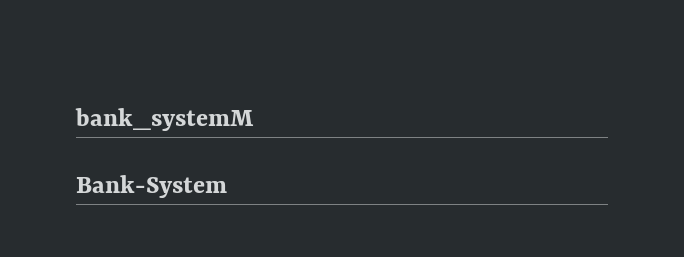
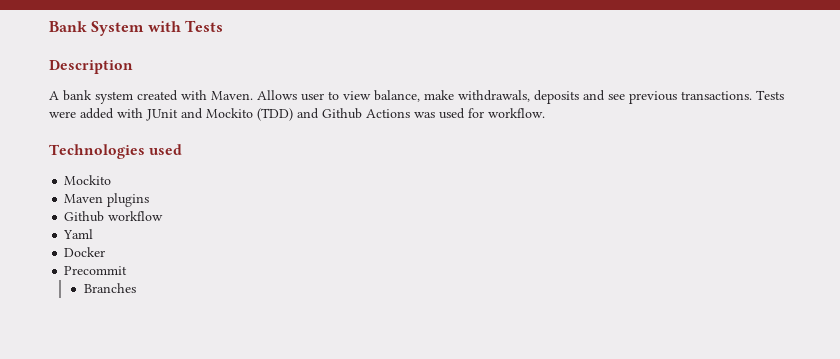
- bank_systemM
- Bank-System
+ Bank System with Tests
+ Description
+ A bank system created with Maven. Allows user to view balance, make withdrawals, deposits and see previous transactions. Tests were added with JUnit and Mockito (TDD) and Github Actions was used for workflow.
+ Technologies used
+ Mockito
+ Maven plugins
+ Github workflow
+ Yaml
+ Docker
+ Precommit
+ Branches

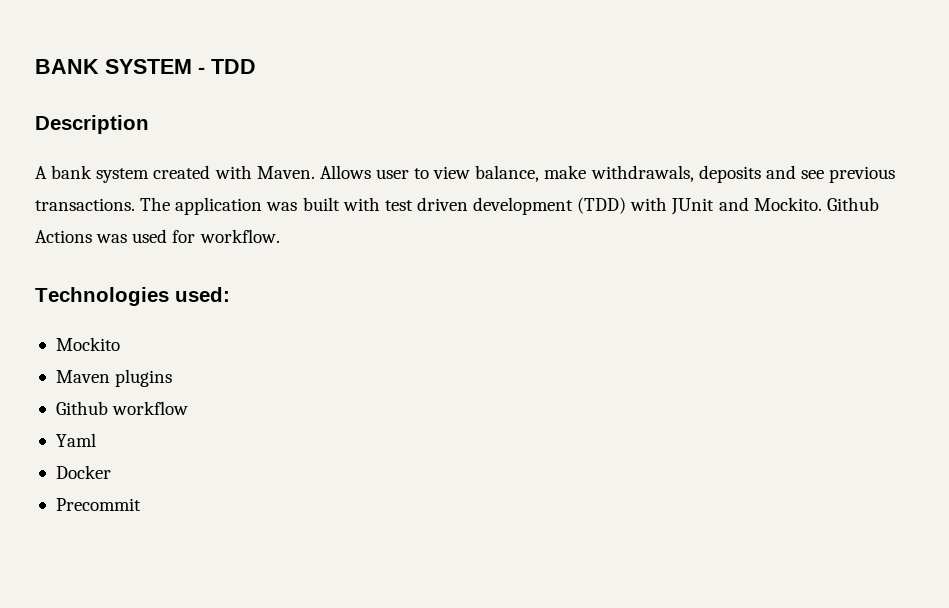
- Bank System with Tests
+ BANK SYSTEM - TDD
- Tests were added with JUnit and Mockito (TDD) and Github Actions was used for workflow.
+ The application was built with test driven development (TDD) with JUnit and Mockito. Github Actions was used for workflow.
- Technologies used
+ Technologies used:
- Branches

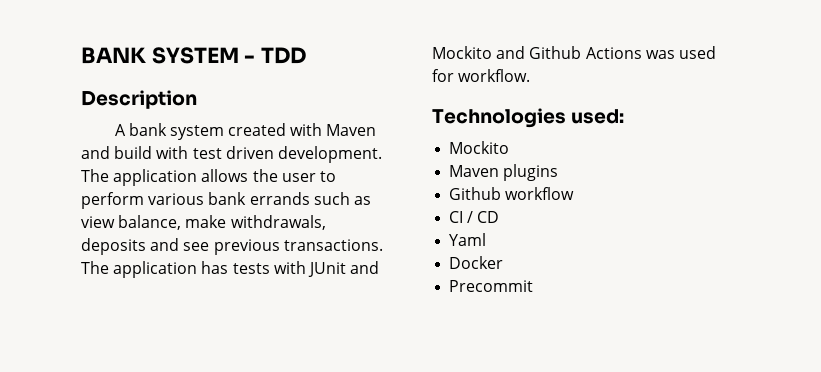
- A bank system created with Maven. Allows user to view balance, make withdrawals, deposits and see previous transactions.
+ A bank system created with Maven and build with test driven development. The application allows the user to perform various bank errands such as view balance, make withdrawals, deposits and see previous transactions.
- The application was built with test driven development (TDD) with JUnit and Mockito. Github Actions was used for workflow.
+ The application has tests with JUnit and Mockito and Github Actions was used for workflow.
+ CI / CD

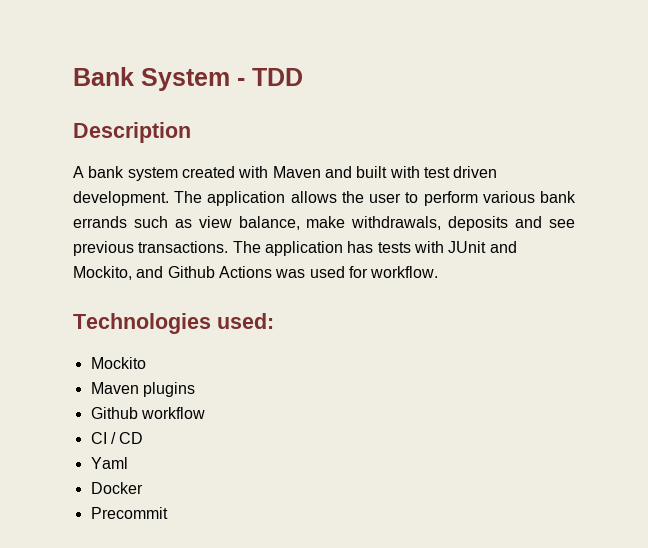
- BANK SYSTEM - TDD
+ Bank System - TDD
- A bank system created with Maven and build with test driven development.
+ A bank system created with Maven and built with test driven development.
- The application has tests with JUnit and Mockito and Github Actions was used for workflow.
+ The application has tests with JUnit and Mockito, and Github Actions was used for workflow.

